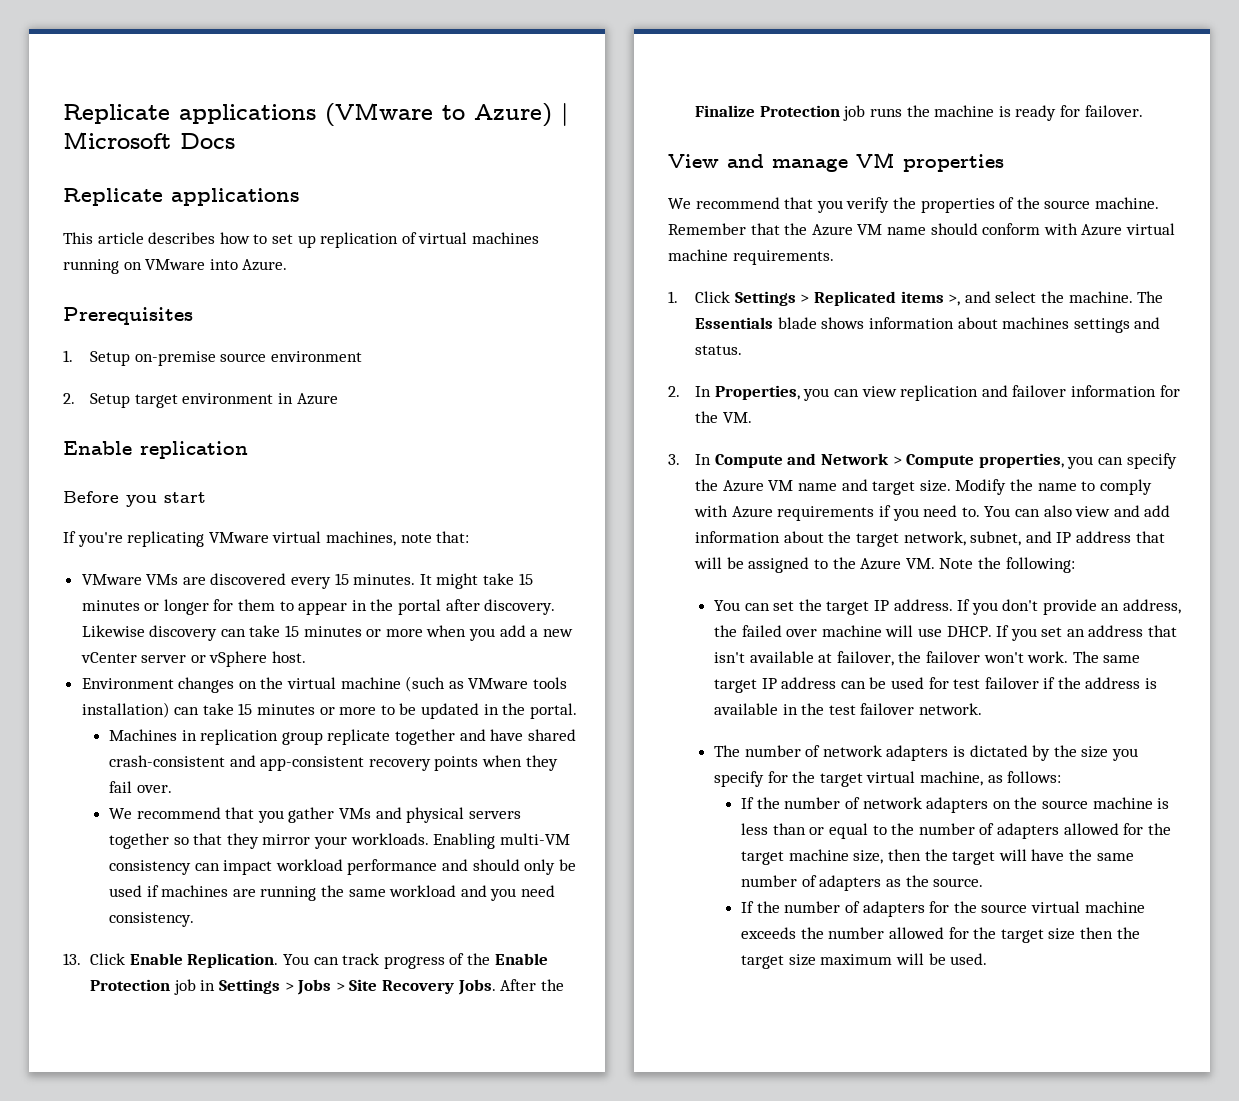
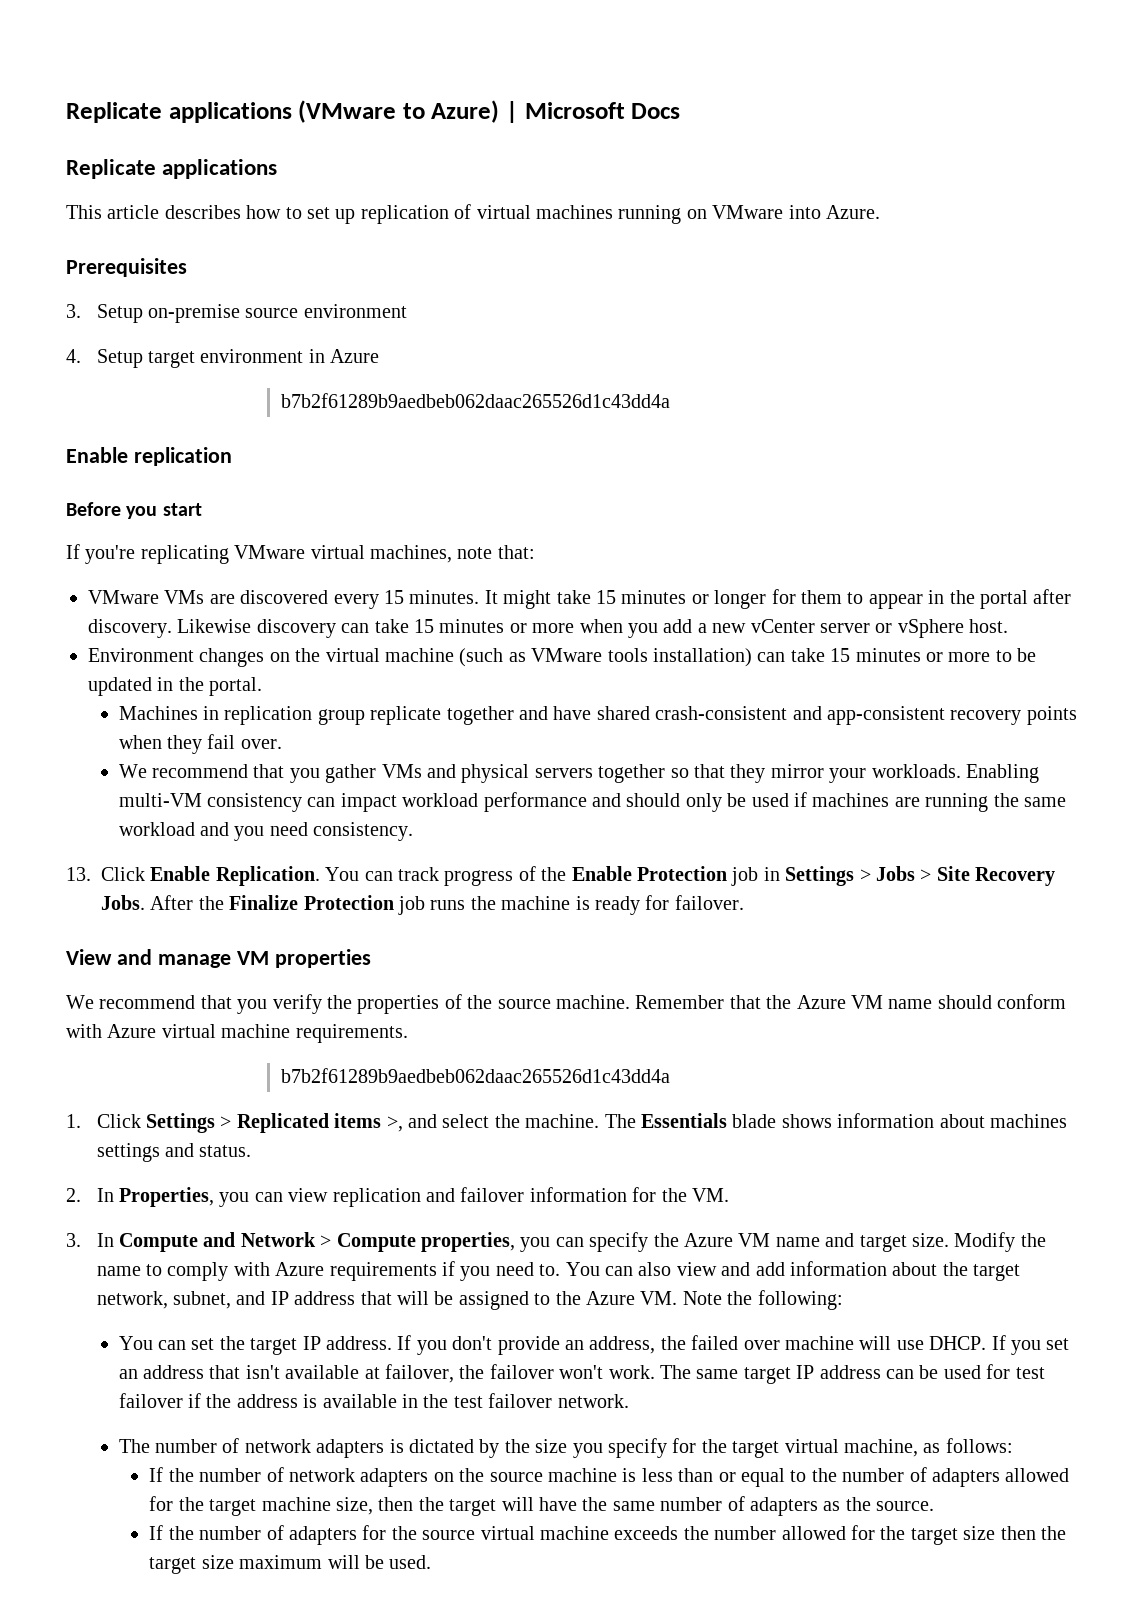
- 1. Setup on-premise source environment
+ 3. Setup on-premise source environment
- 2. Setup target environment in Azure
+ 4. Setup target environment in Azure
+ b7b2f61289b9aedbeb062daac265526d1c43dd4a
  Remember that the Azure VM name should conform with Azure virtual machine requirements.
+ b7b2f61289b9aedbeb062daac265526d1c43dd4a

